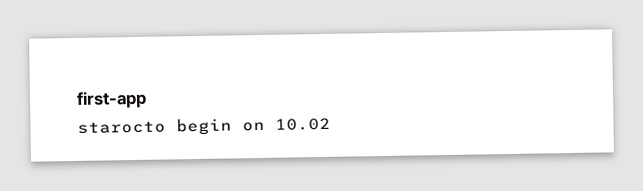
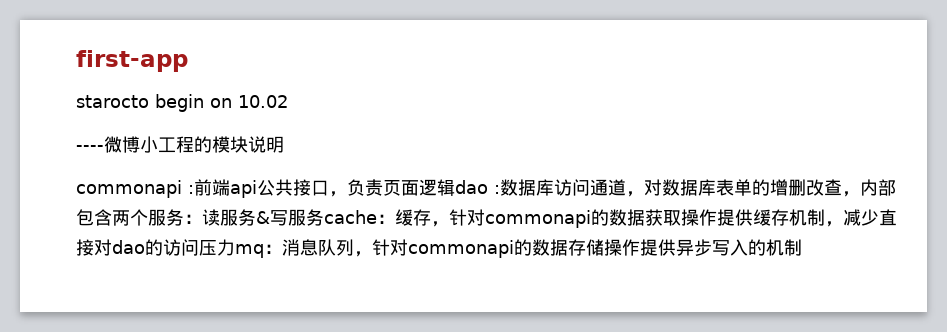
+ ----微博小工程的模块说明
+ commonapi :前端api公共接口，负责页面逻辑dao :数据库访问通道，对数据库表单的增删改查，内部包含两个服务：读服务&写服务cache：缓存，针对commonapi的数据获取操作提供缓存机制，减少直接对dao的访问压力mq：消息队列，针对commonapi的数据存储操作提供异步写入的机制

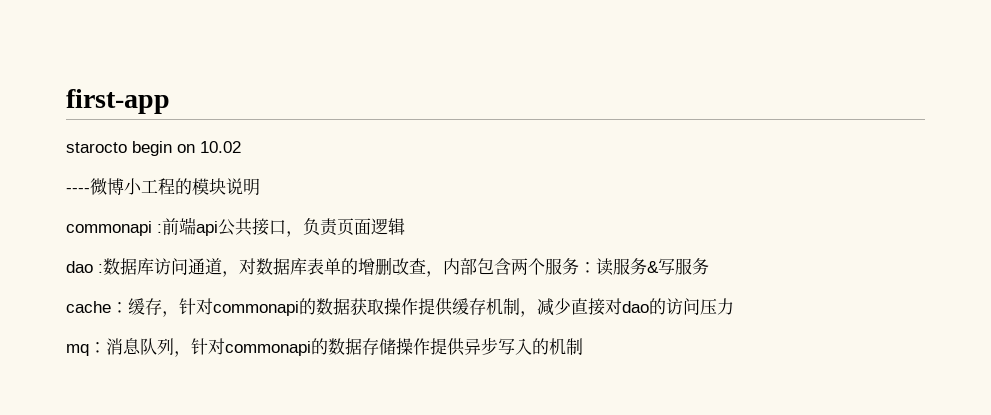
- 前端api公共接口，负责页面逻辑dao :
+ 前端api公共接口，负责页面逻辑
+ dao :
- 读服务&写服务cache：
+ 读服务&写服务
+ cache：
- 缓存，针对commonapi的数据获取操作提供缓存机制，减少直接对dao的访问压力mq：
+ 缓存，针对commonapi的数据获取操作提供缓存机制，减少直接对dao的访问压力
+ mq：

